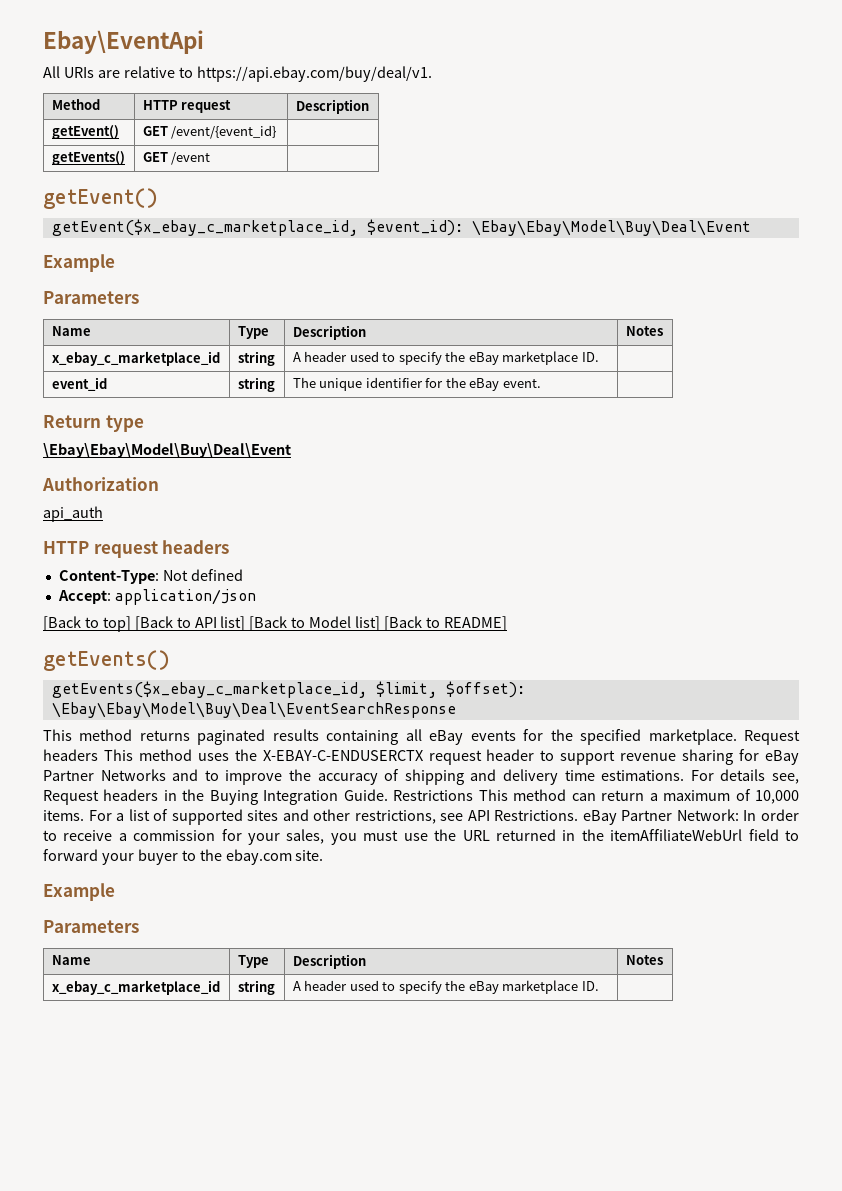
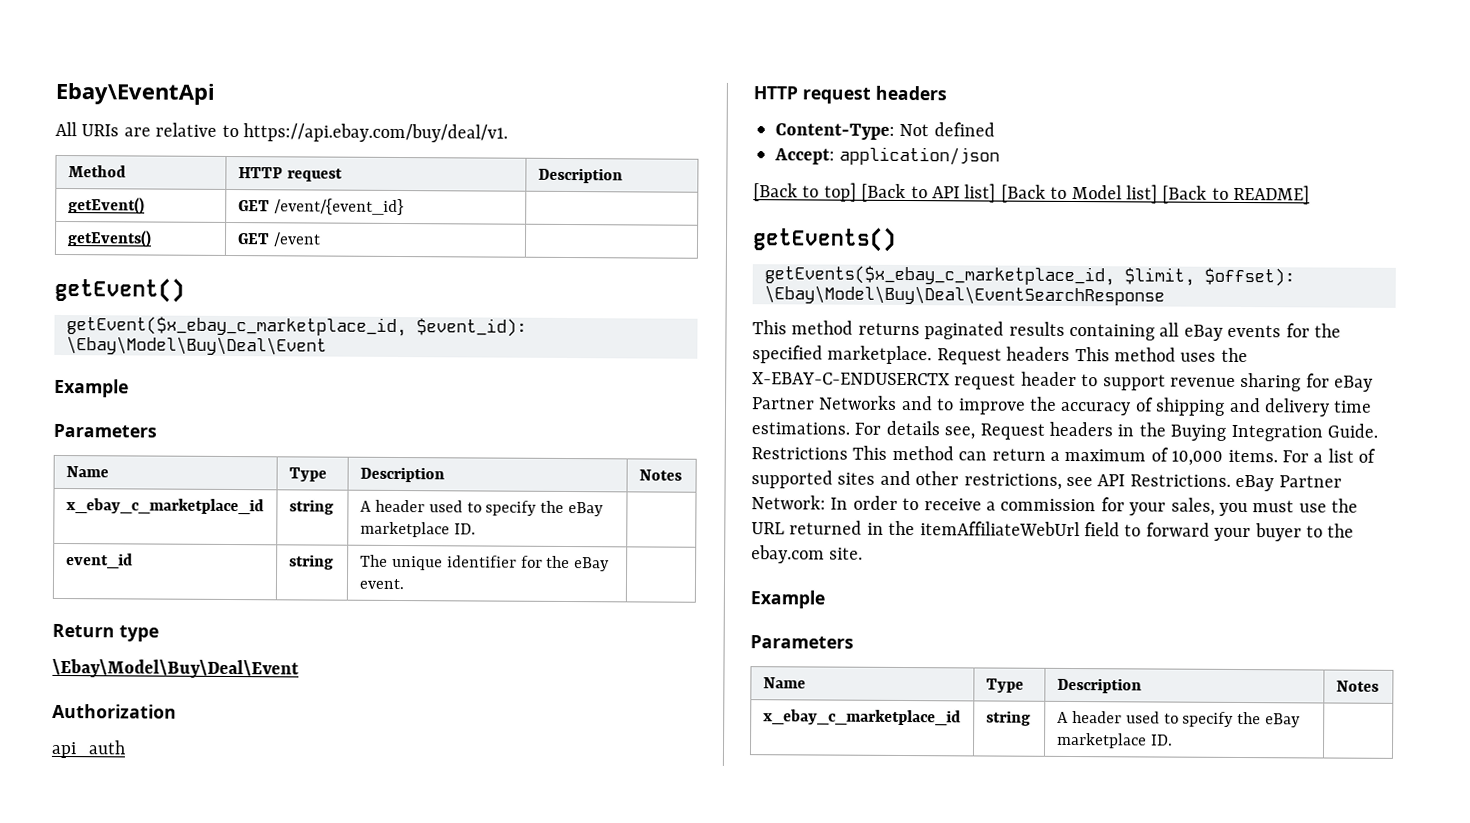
- getEvent($x_ebay_c_marketplace_id, $event_id): \Ebay\Ebay\Model\Buy\Deal\Event
+ getEvent($x_ebay_c_marketplace_id, $event_id): \Ebay\Model\Buy\Deal\Event
  Return type
- \Ebay\Ebay\Model\Buy\Deal\Event
+ \Ebay\Model\Buy\Deal\Event
- getEvents($x_ebay_c_marketplace_id, $limit, $offset): \Ebay\Ebay\Model\Buy\Deal\EventSearchResponse
+ getEvents($x_ebay_c_marketplace_id, $limit, $offset): \Ebay\Model\Buy\Deal\EventSearchResponse

